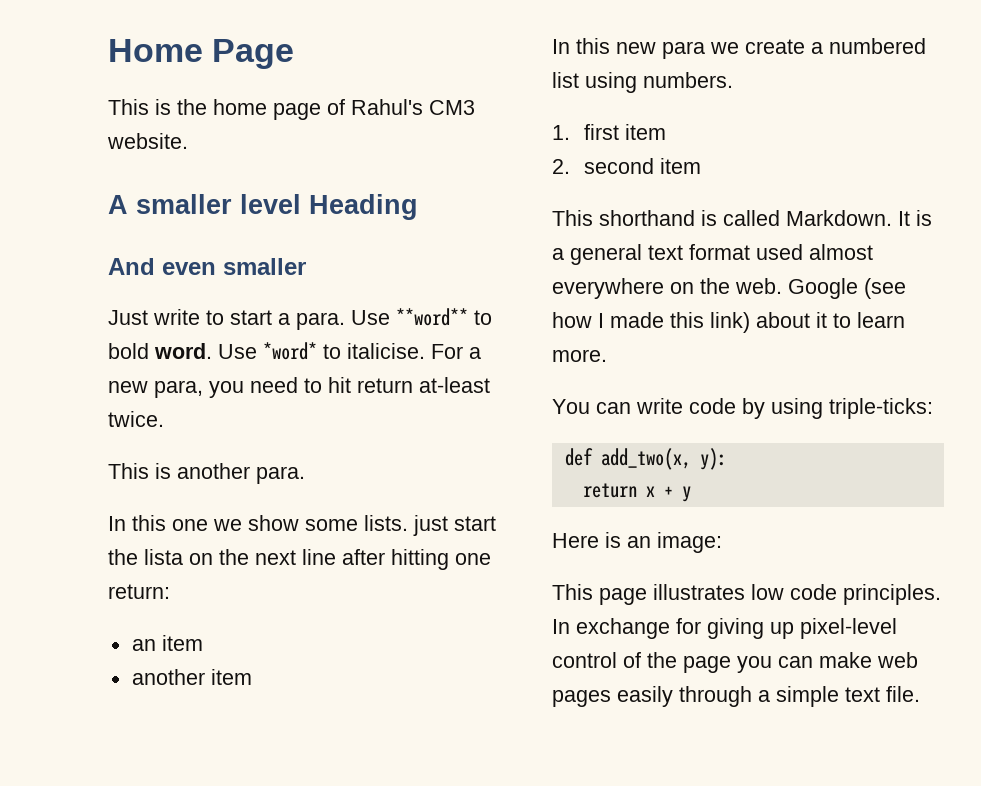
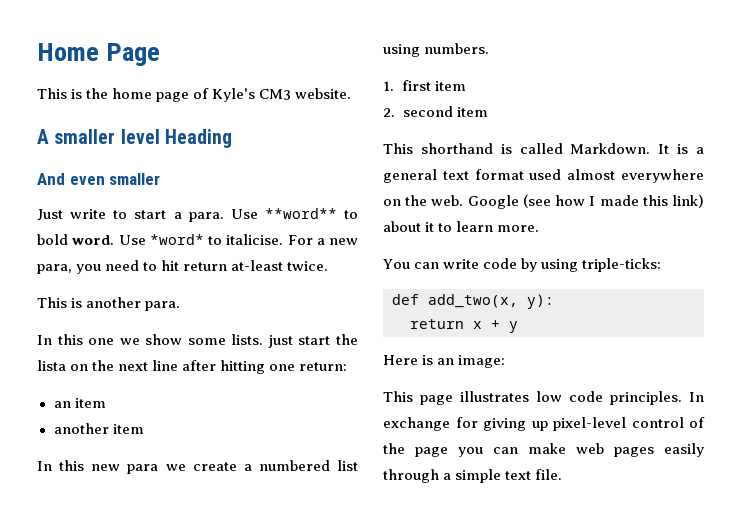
- This is the home page of Rahul's CM3 website.
+ This is the home page of Kyle's CM3 website.

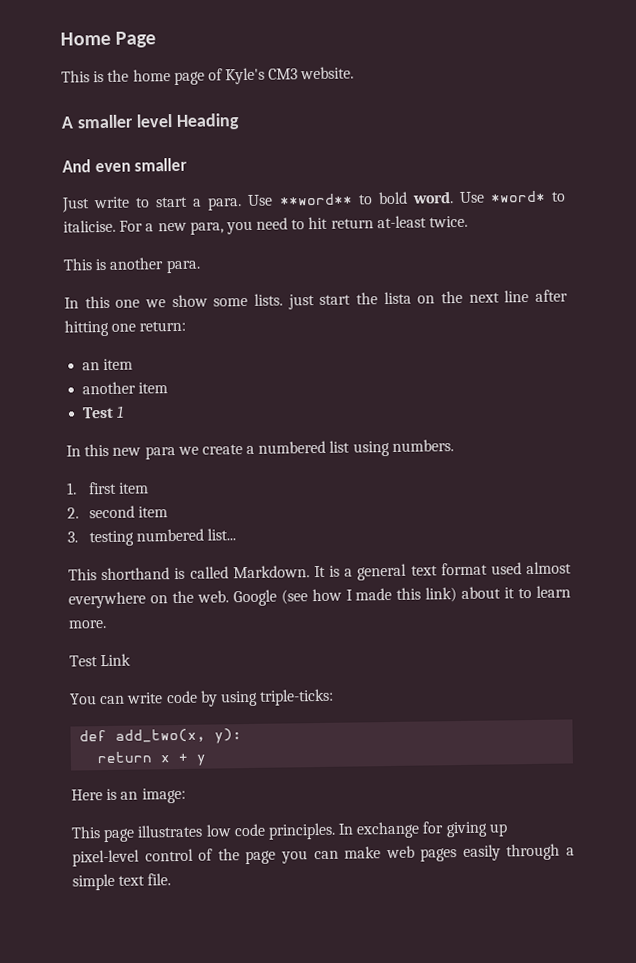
+ Test 1
+ 3. testing numbered list...
+ Test Link

